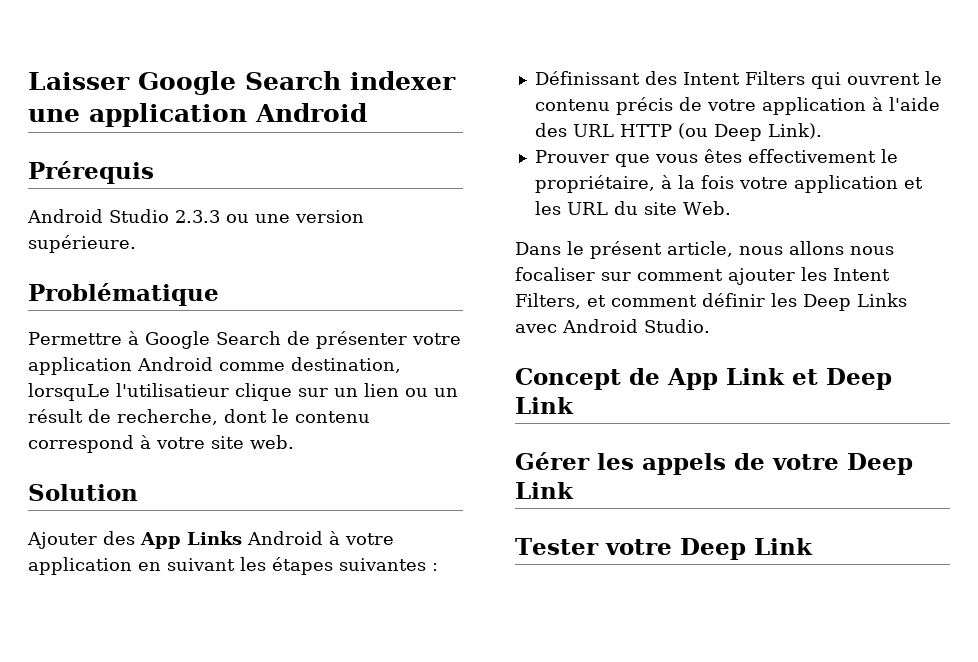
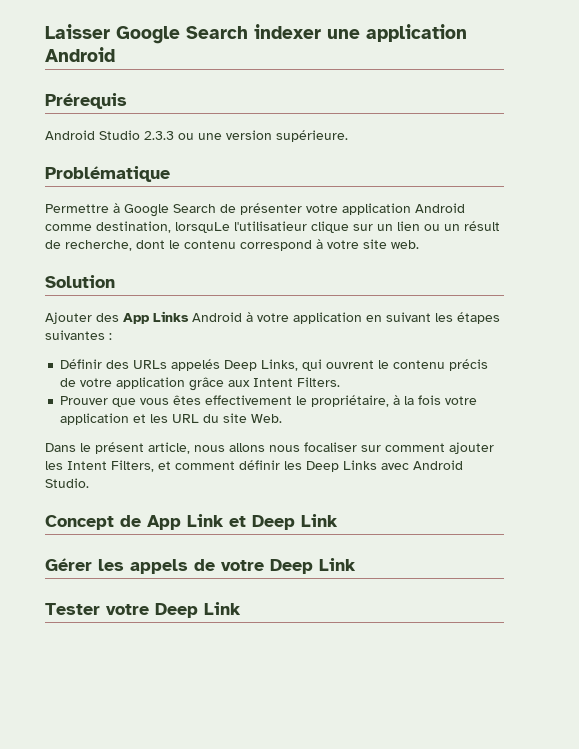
- Définissant des Intent Filters qui ouvrent le contenu précis de votre application à l'aide des URL HTTP (ou Deep Link).
+ Définir des URLs appelés Deep Links, qui ouvrent le contenu précis de votre application grâce aux Intent Filters.

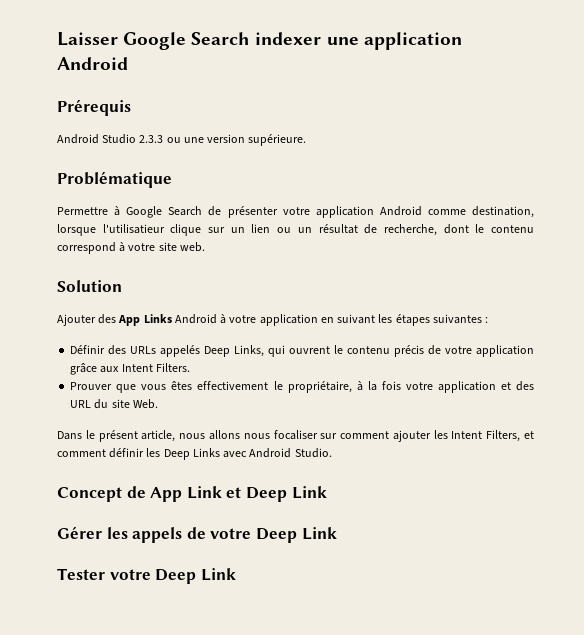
- Permettre à Google Search de présenter votre application Android comme destination, lorsquLe l'utilisatieur clique sur un lien ou un résult de recherche, dont le contenu correspond à votre site web.
+ Permettre à Google Search de présenter votre application Android comme destination, lorsque l'utilisatieur clique sur un lien ou un résultat de recherche, dont le contenu correspond à votre site web.
- Prouver que vous êtes effectivement le propriétaire, à la fois votre application et les URL du site Web.
+ Prouver que vous êtes effectivement le propriétaire, à la fois votre application et des URL du site Web.

